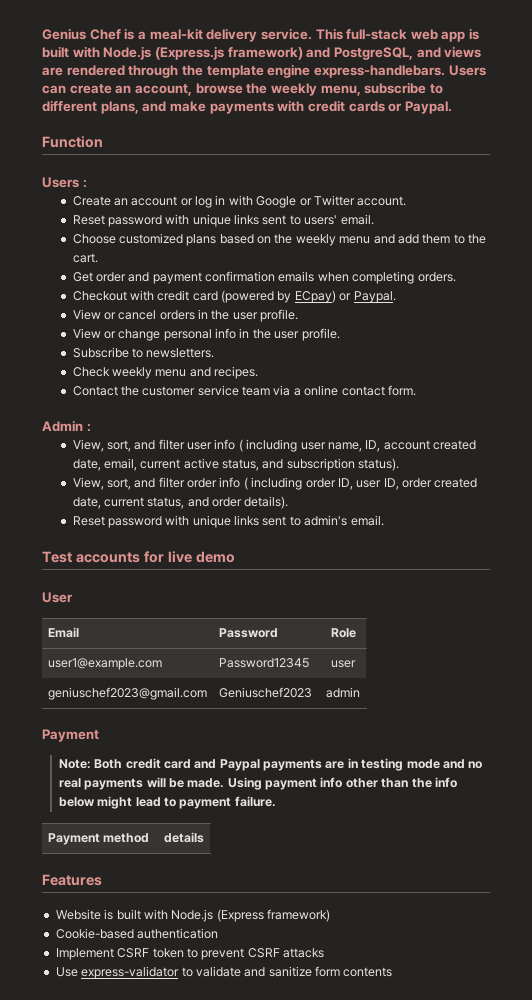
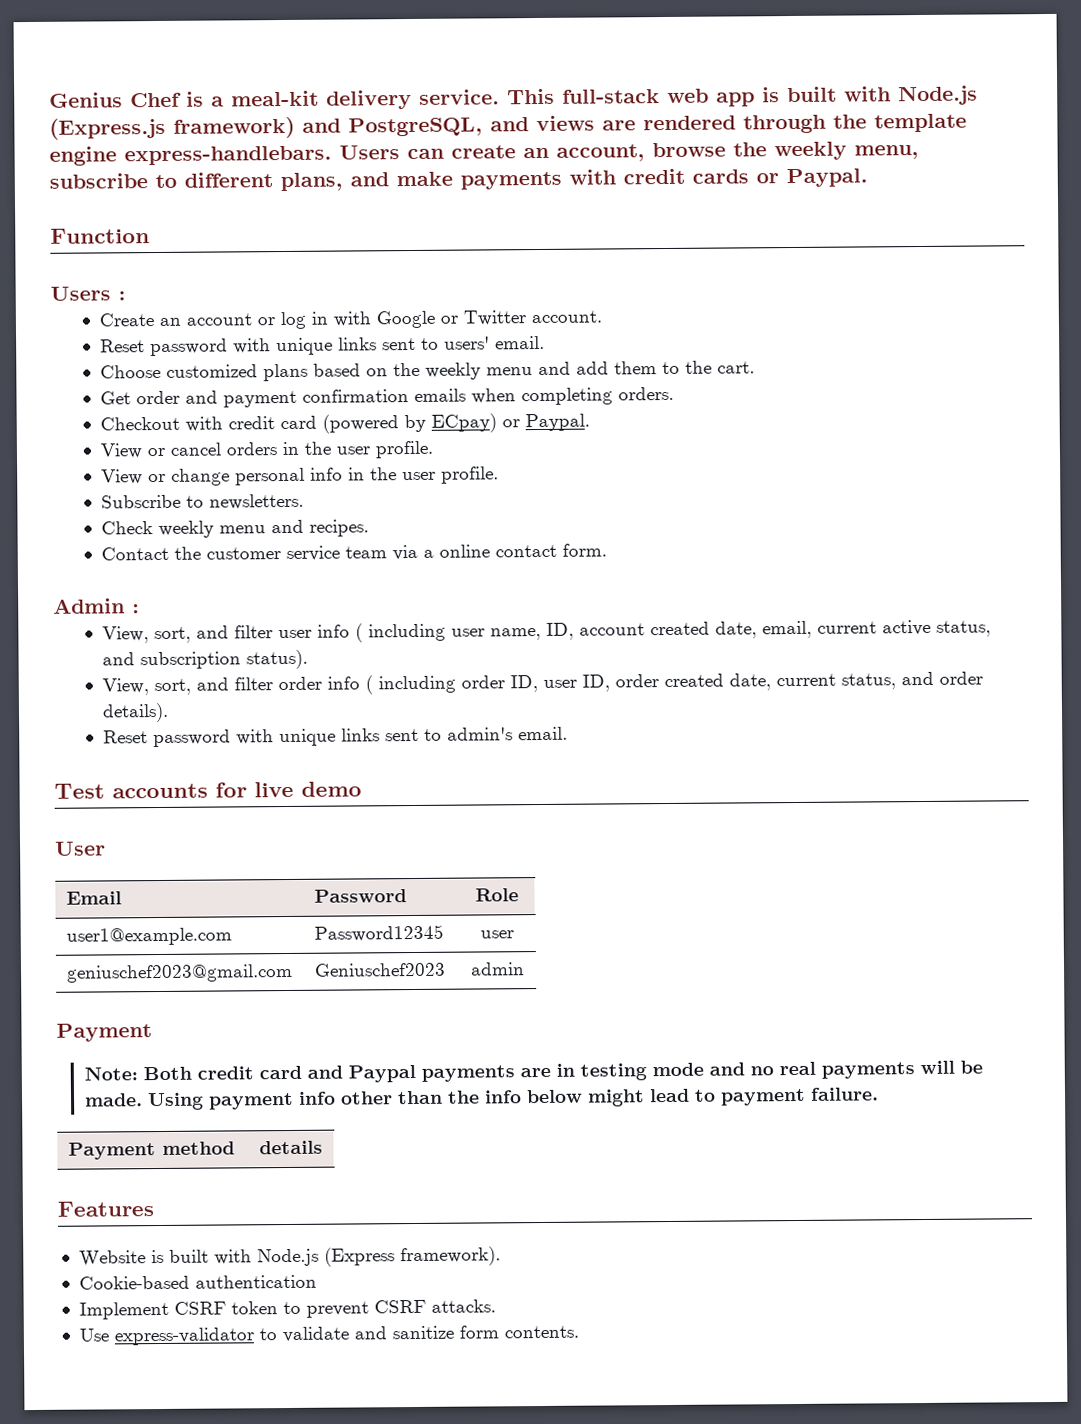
- Website is built with Node.js (Express framework)
+ Website is built with Node.js (Express framework).
- Implement CSRF token to prevent CSRF attacks
+ Implement CSRF token to prevent CSRF attacks.
- Use express-validator to validate and sanitize form contents
+ Use express-validator to validate and sanitize form contents.

